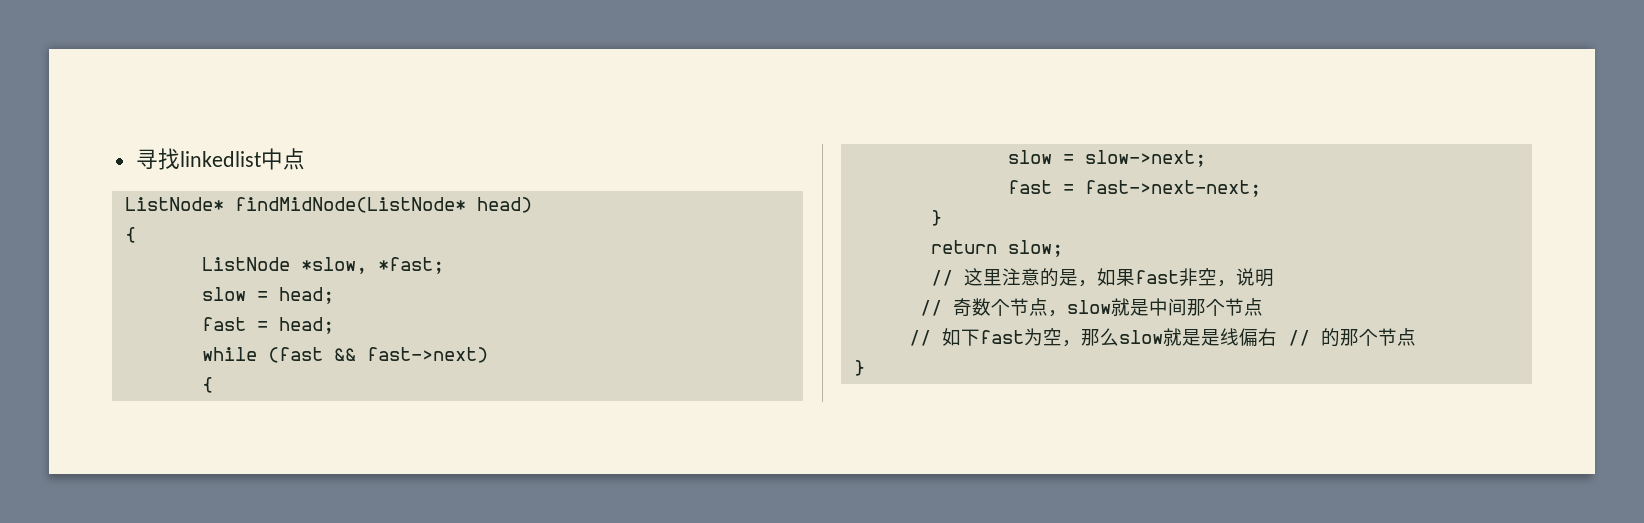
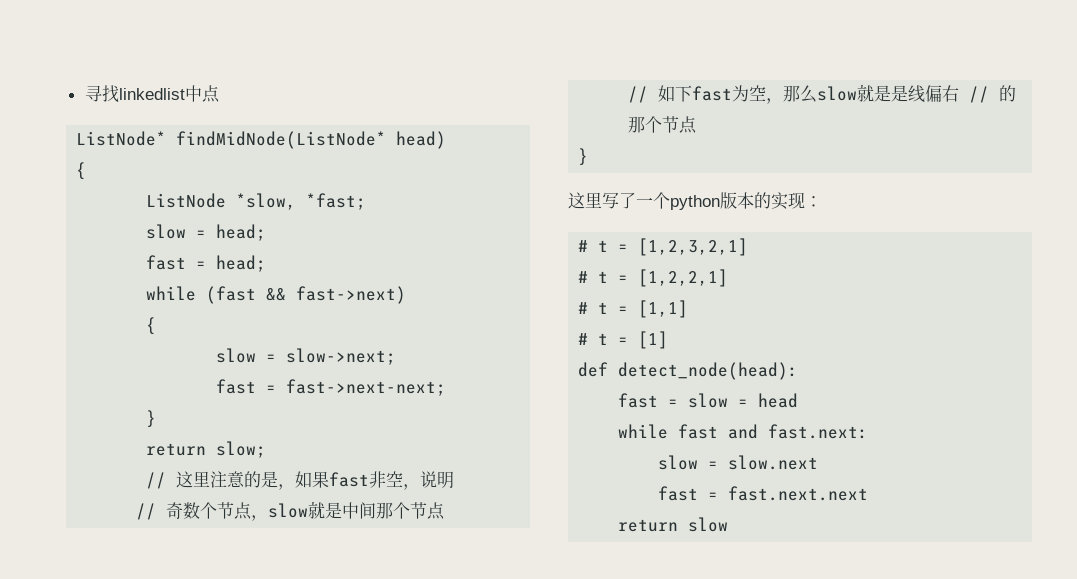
+ 这里写了一个python版本的实现：
+ # t = [1,2,3,2,1]
+ # t = [1,2,2,1]
+ # t = [1,1]
+ # t = [1]
+ def detect_node(head):
+ fast = slow = head
+ while fast and fast.next:
+ slow = slow.next
+ fast = fast.next.next
+ return slow

